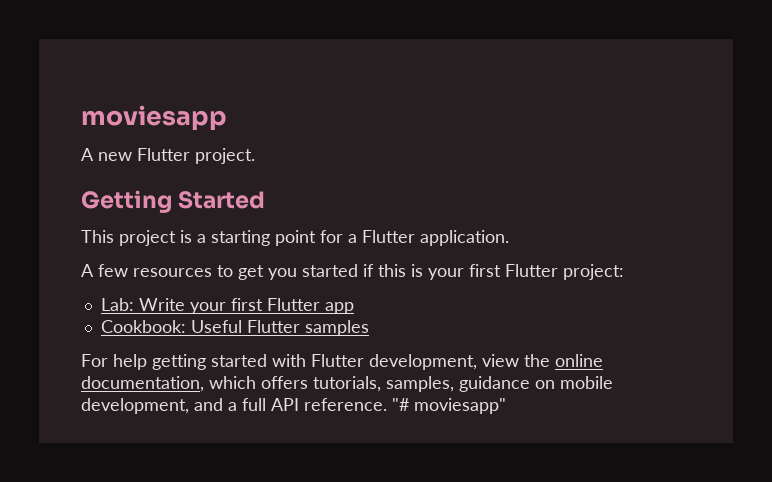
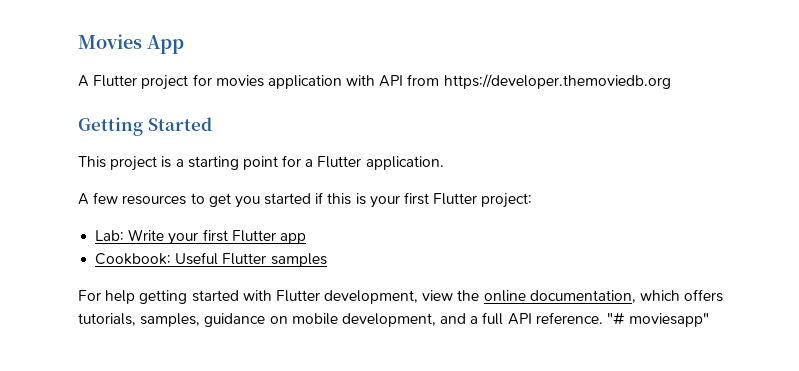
- moviesapp
- A new Flutter project.
+ Movies App
+ A Flutter project for movies application with API from https://developer.themoviedb.org

